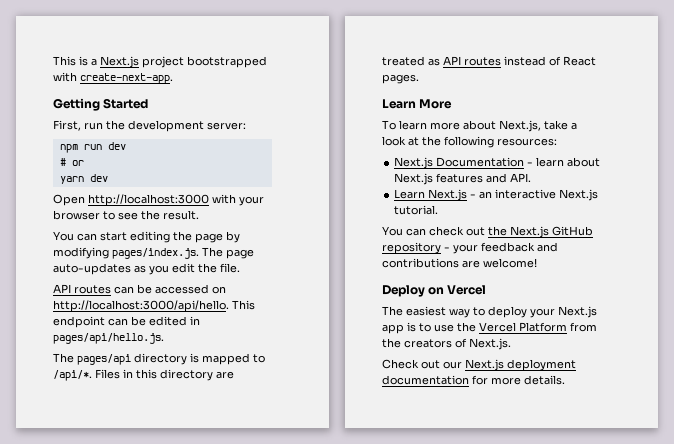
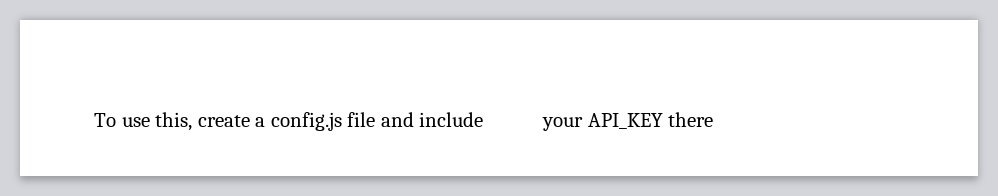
- This is a Next.js project bootstrapped with create-next-app.
- Getting Started
- First, run the development server:
- npm run dev
- # or
- yarn dev
- Open http://localhost:3000 with your browser to see the result.
- You can start editing the page by modifying pages/index.js. The page auto-updates as you edit the file.
- API routes can be accessed on http://localhost:3000/api/hello. This endpoint can be edited in pages/api/hello.js.
- The pages/api directory is mapped to /api/*. Files in this directory are treated as API routes instead of React pages.
- Learn More
- To learn more about Next.js, take a look at the following resources:
- Next.js Documentation - learn about Next.js features and API.
- Learn Next.js - an interactive Next.js tutorial.
- You can check out the Next.js GitHub repository - your feedback and contributions are welcome!
- Deploy on Vercel
- The easiest way to deploy your Next.js app is to use the Vercel Platform from the creators of Next.js.
- Check out our Next.js deployment documentation for more details.
+ To use this, create a config.js file and include your API_KEY there

